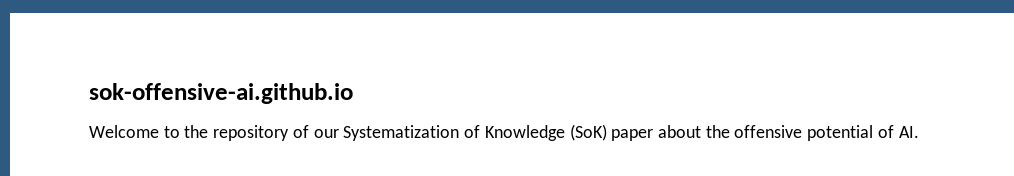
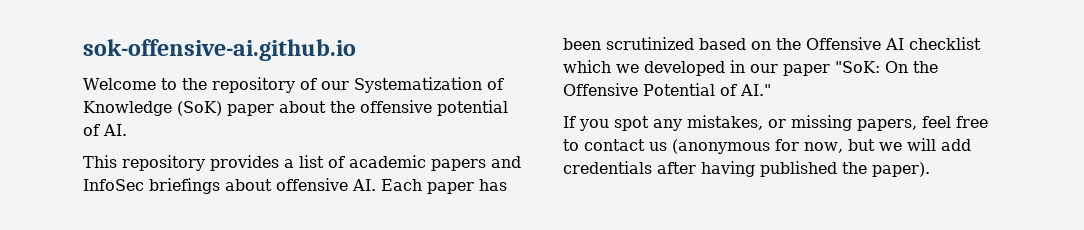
+ This repository provides a list of academic papers and InfoSec briefings about offensive AI. Each paper has been scrutinized based on the Offensive AI checklist which we developed in our paper "SoK: On the Offensive Potential of AI."
+ If you spot any mistakes, or missing papers, feel free to contact us (anonymous for now, but we will add credentials after having published the paper).

